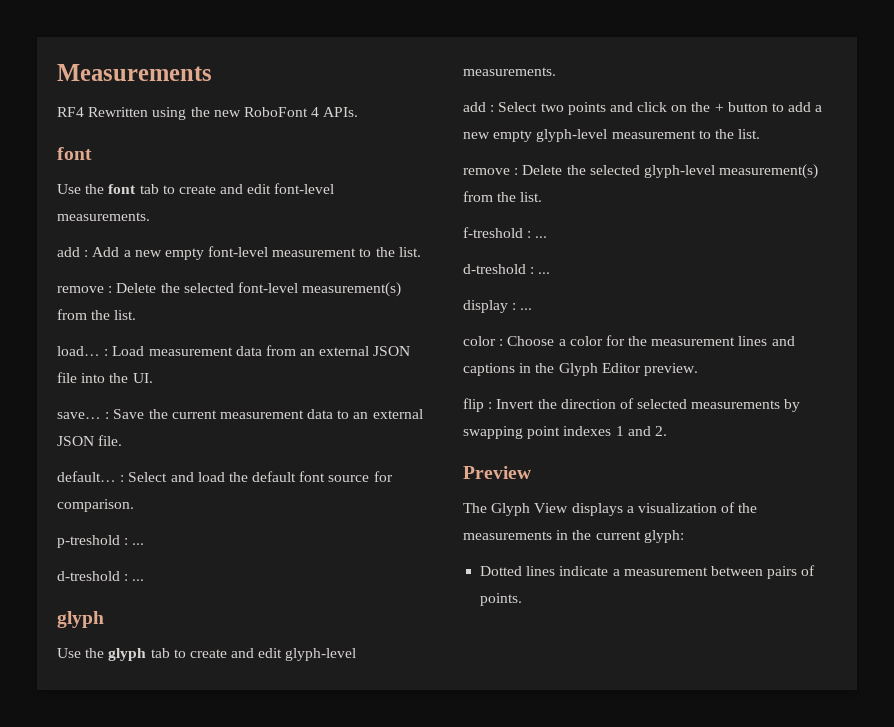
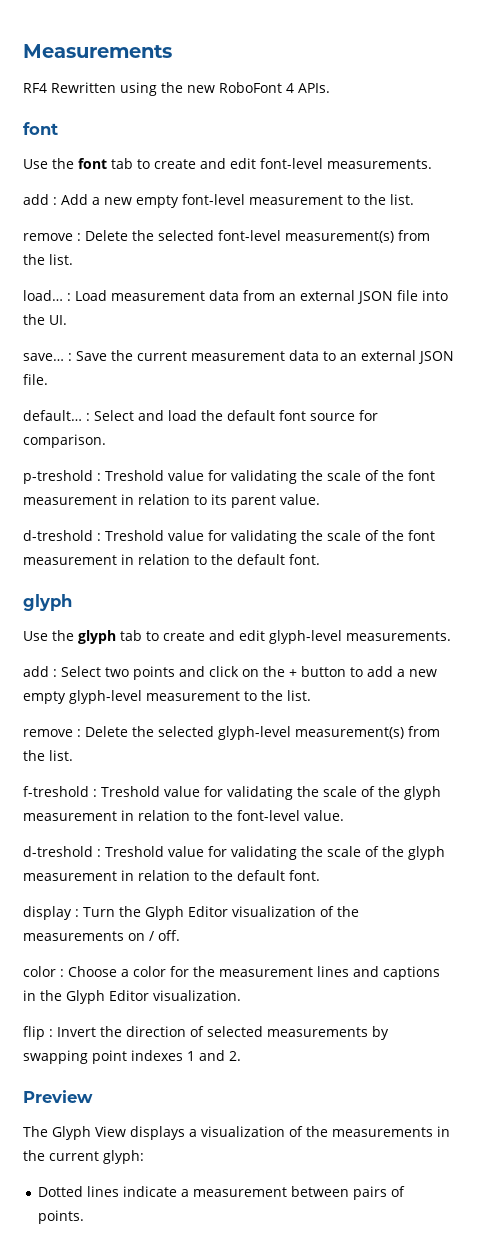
- p-treshold : ...
- d-treshold : ...
+ p-treshold : Treshold value for validating the scale of the font measurement in relation to its parent value.
+ d-treshold : Treshold value for validating the scale of the font measurement in relation to the default font.
- f-treshold : ...
- d-treshold : ...
- display : ...
+ f-treshold : Treshold value for validating the scale of the glyph measurement in relation to the font-level value.
+ d-treshold : Treshold value for validating the scale of the glyph measurement in relation to the default font.
+ display : Turn the Glyph Editor visualization of the measurements on / off.
- color : Choose a color for the measurement lines and captions in the Glyph Editor preview.
+ color : Choose a color for the measurement lines and captions in the Glyph Editor visualization.

